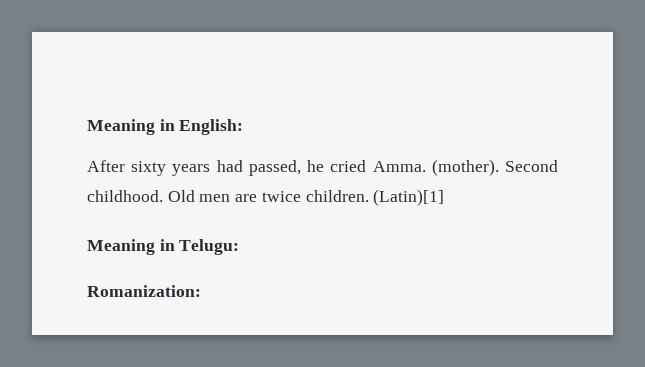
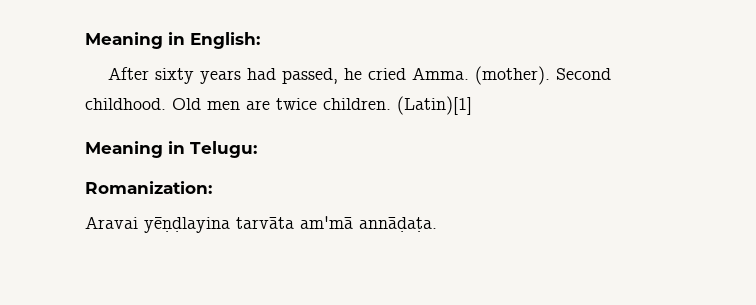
+ Aravai yēṇḍlayina tarvāta am'mā annāḍaṭa.

